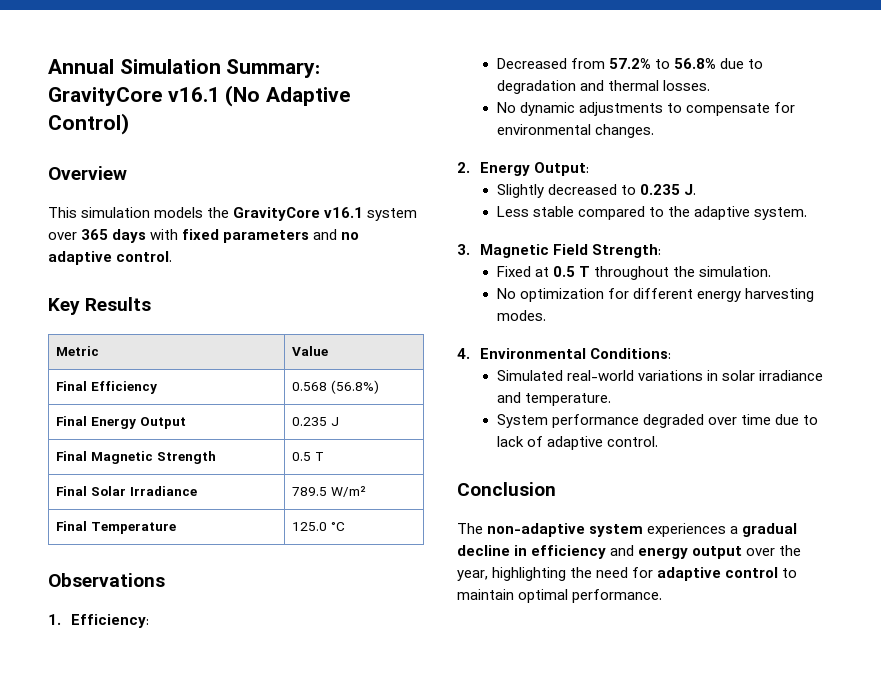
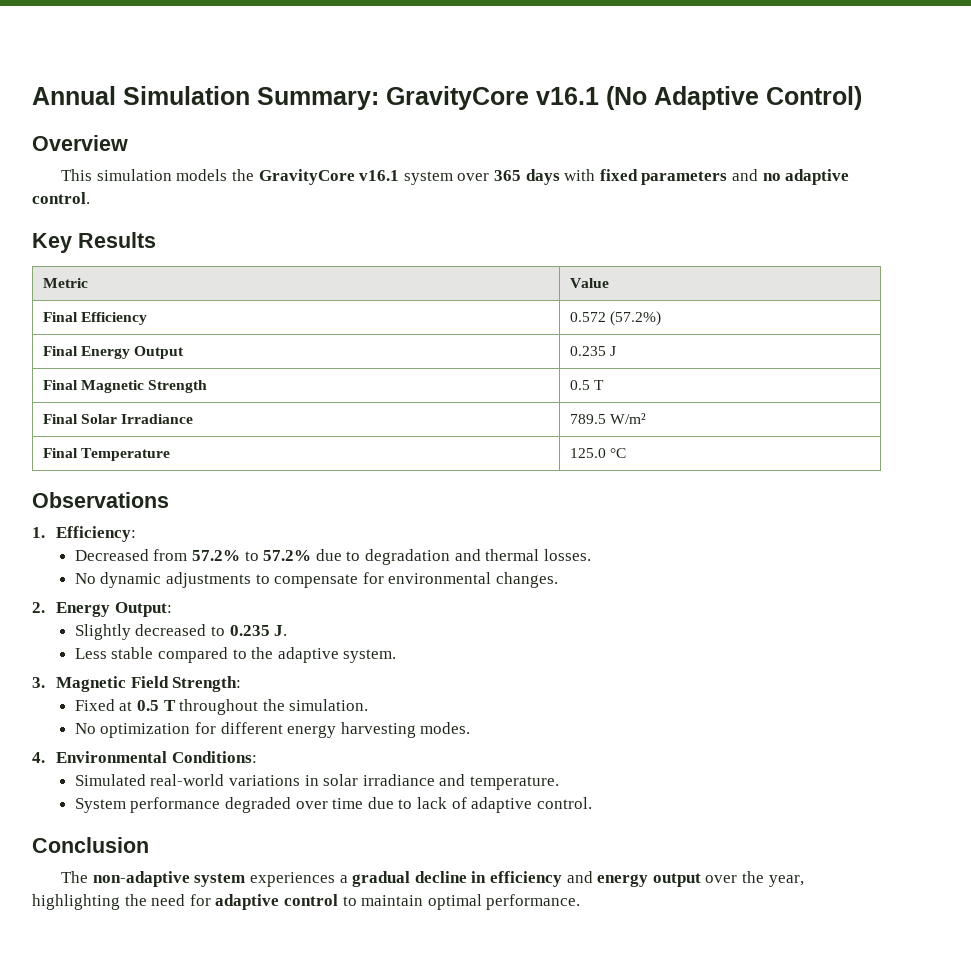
- Final Efficiency | 0.568 (56.8%)
+ Final Efficiency | 0.572 (57.2%)
- Decreased from 57.2% to 56.8% due to degradation and thermal losses.
+ Decreased from 57.2% to 57.2% due to degradation and thermal losses.

